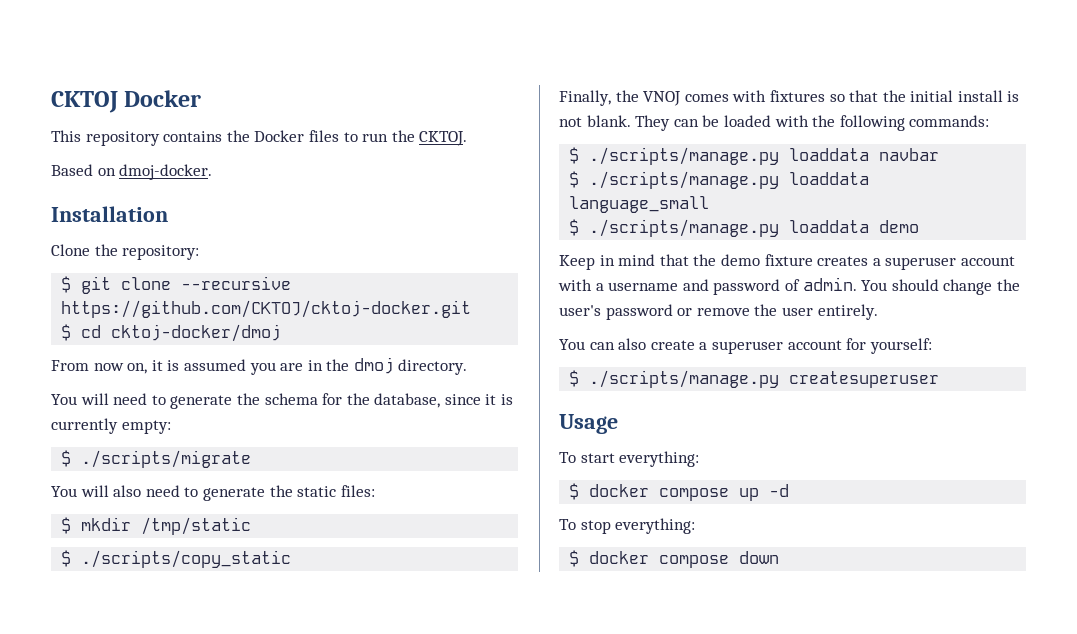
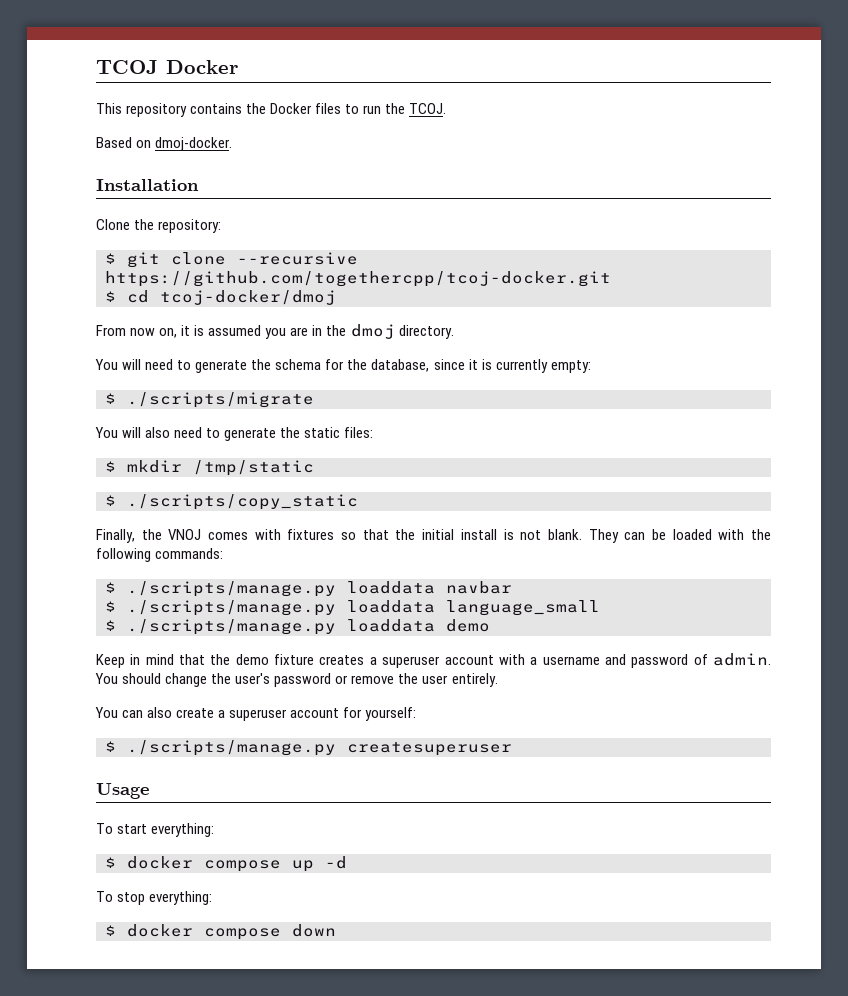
- CKTOJ Docker
+ TCOJ Docker
- This repository contains the Docker files to run the CKTOJ.
+ This repository contains the Docker files to run the TCOJ.
- $ git clone --recursive https://github.com/CKTOJ/cktoj-docker.git
+ $ git clone --recursive https://github.com/togethercpp/tcoj-docker.git
- $ cd cktoj-docker/dmoj
+ $ cd tcoj-docker/dmoj

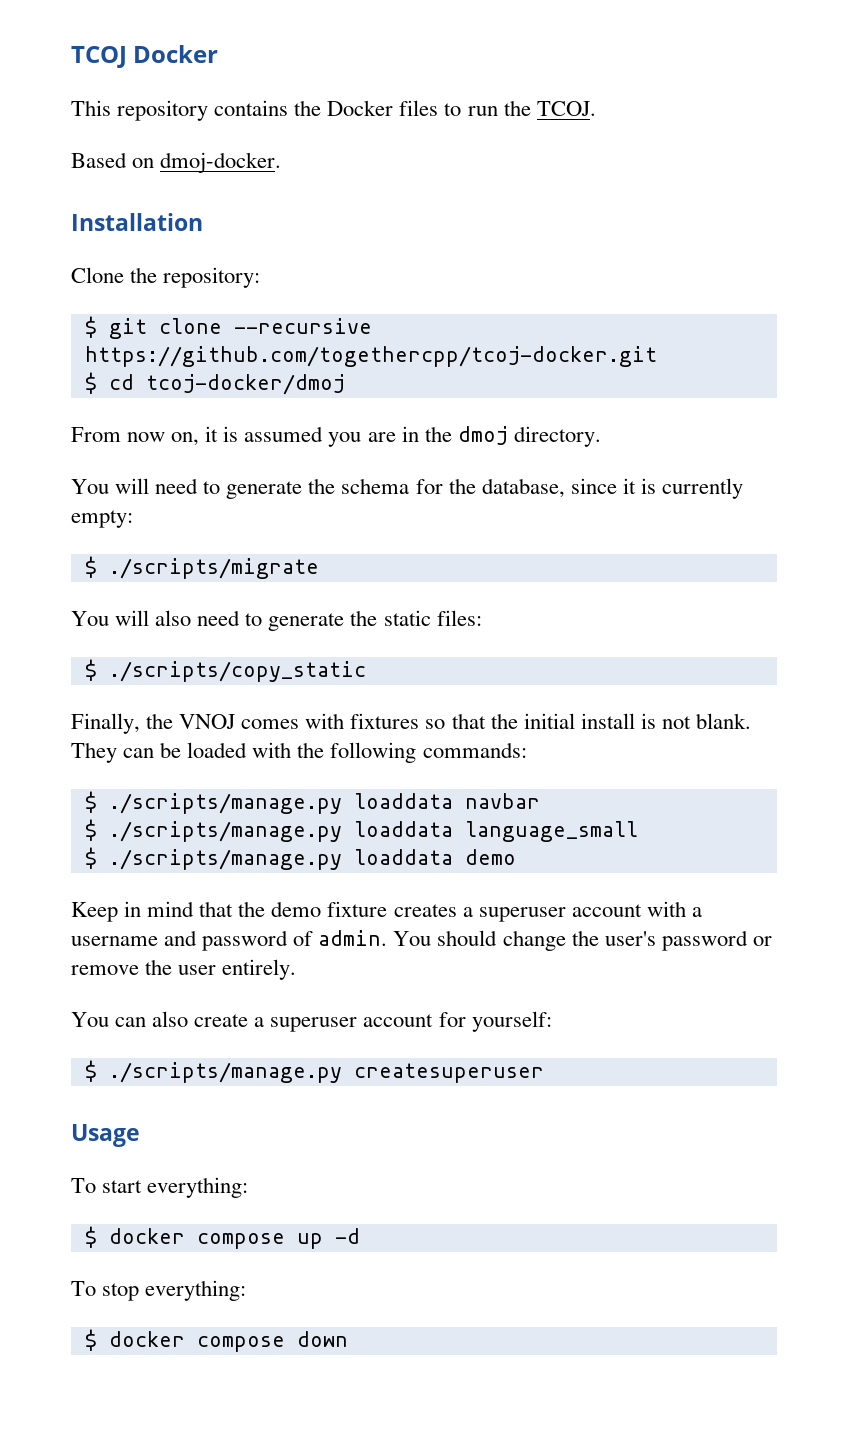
- $ mkdir /tmp/static

